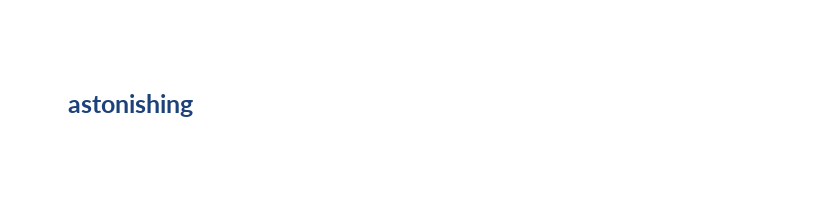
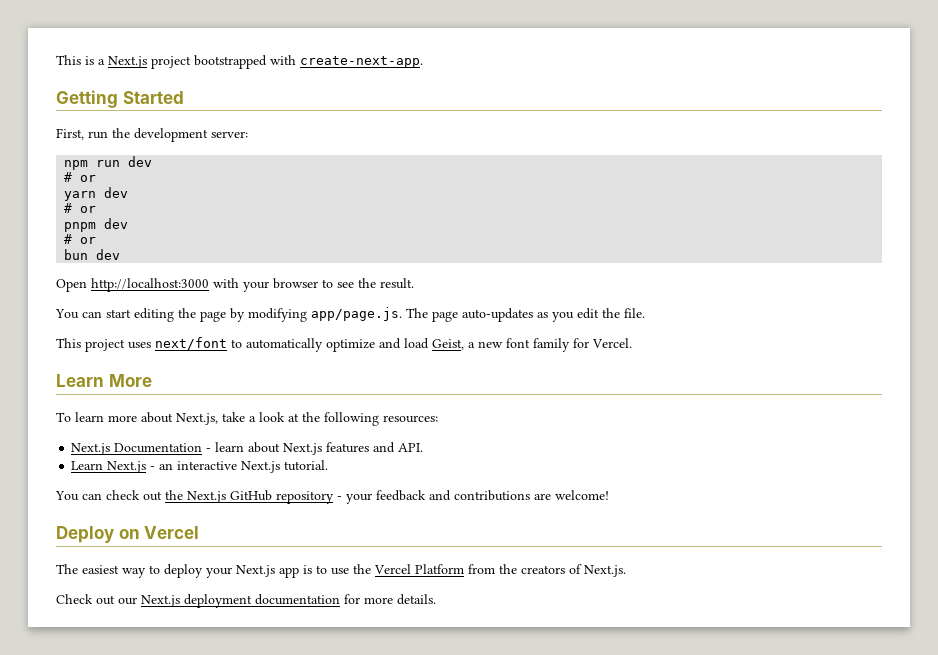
- astonishing
+ This is a Next.js project bootstrapped with create-next-app.
+ Getting Started
+ First, run the development server:
+ npm run dev
+ # or
+ yarn dev
+ # or
+ pnpm dev
+ # or
+ bun dev
+ Open http://localhost:3000 with your browser to see the result.
+ You can start editing the page by modifying app/page.js. The page auto-updates as you edit the file.
+ This project uses next/font to automatically optimize and load Geist, a new font family for Vercel.
+ Learn More
+ To learn more about Next.js, take a look at the following resources:
+ Next.js Documentation - learn about Next.js features and API.
+ Learn Next.js - an interactive Next.js tutorial.
+ You can check out the Next.js GitHub repository - your feedback and contributions are welcome!
+ Deploy on Vercel
+ The easiest way to deploy your Next.js app is to use the Vercel Platform from the creators of Next.js.
+ Check out our Next.js deployment documentation for more details.

